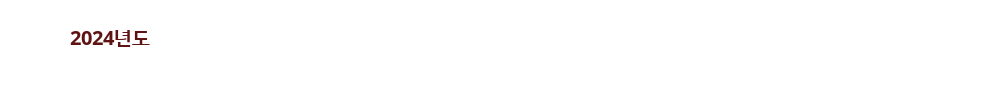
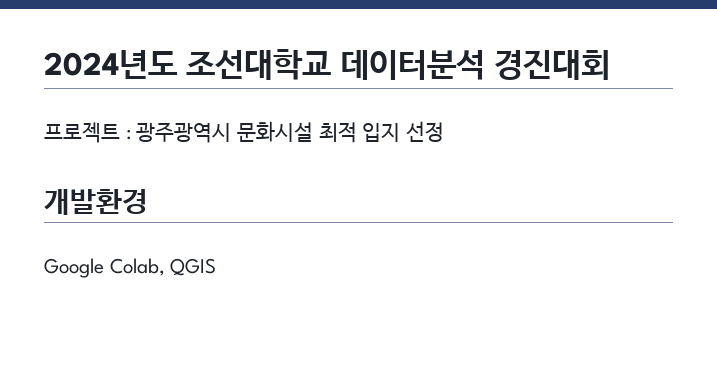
- 2024년도
+ 2024년도 조선대학교 데이터분석 경진대회
+ 프로젝트 : 광주광역시 문화시설 최적 입지 선정
+ 개발환경
+ Google Colab, QGIS

